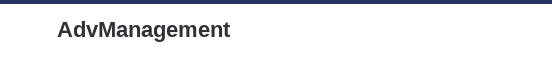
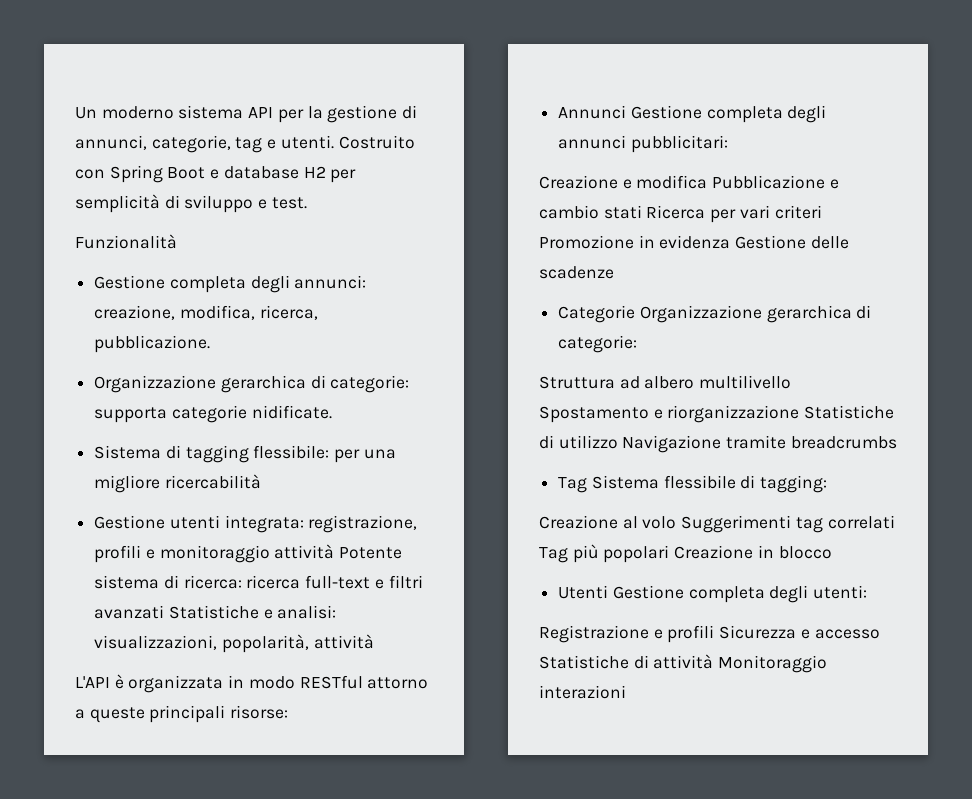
- AdvManagement
+ Un moderno sistema API per la gestione di annunci, categorie, tag e utenti. Costruito con Spring Boot e database H2 per semplicità di sviluppo e test.
+ Funzionalità
+ Gestione completa degli annunci: creazione, modifica, ricerca, pubblicazione.
+ Organizzazione gerarchica di categorie: supporta categorie nidificate.
+ Sistema di tagging flessibile: per una migliore ricercabilità
+ Gestione utenti integrata: registrazione, profili e monitoraggio attività Potente sistema di ricerca: ricerca full-text e filtri avanzati Statistiche e analisi: visualizzazioni, popolarità, attività
+ L'API è organizzata in modo RESTful attorno a queste principali risorse:
+ Annunci Gestione completa degli annunci pubblicitari:
+ Creazione e modifica Pubblicazione e cambio stati Ricerca per vari criteri Promozione in evidenza Gestione delle scadenze
+ Categorie Organizzazione gerarchica di categorie:
+ Struttura ad albero multilivello Spostamento e riorganizzazione Statistiche di utilizzo Navigazione tramite breadcrumbs
+ Tag Sistema flessibile di tagging:
+ Creazione al volo Suggerimenti tag correlati Tag più popolari Creazione in blocco
+ Utenti Gestione completa degli utenti:
+ Registrazione e profili Sicurezza e accesso Statistiche di attività Monitoraggio interazioni

